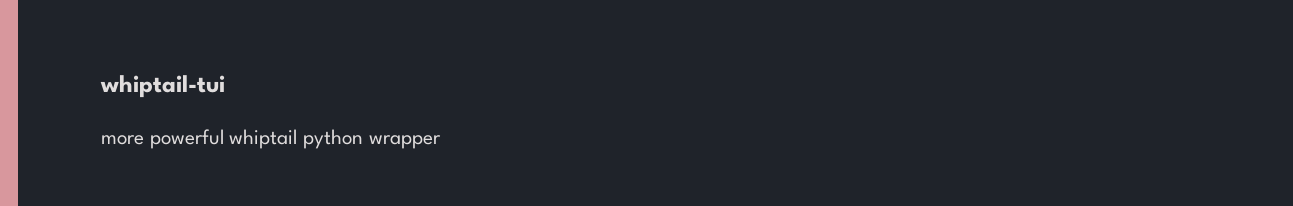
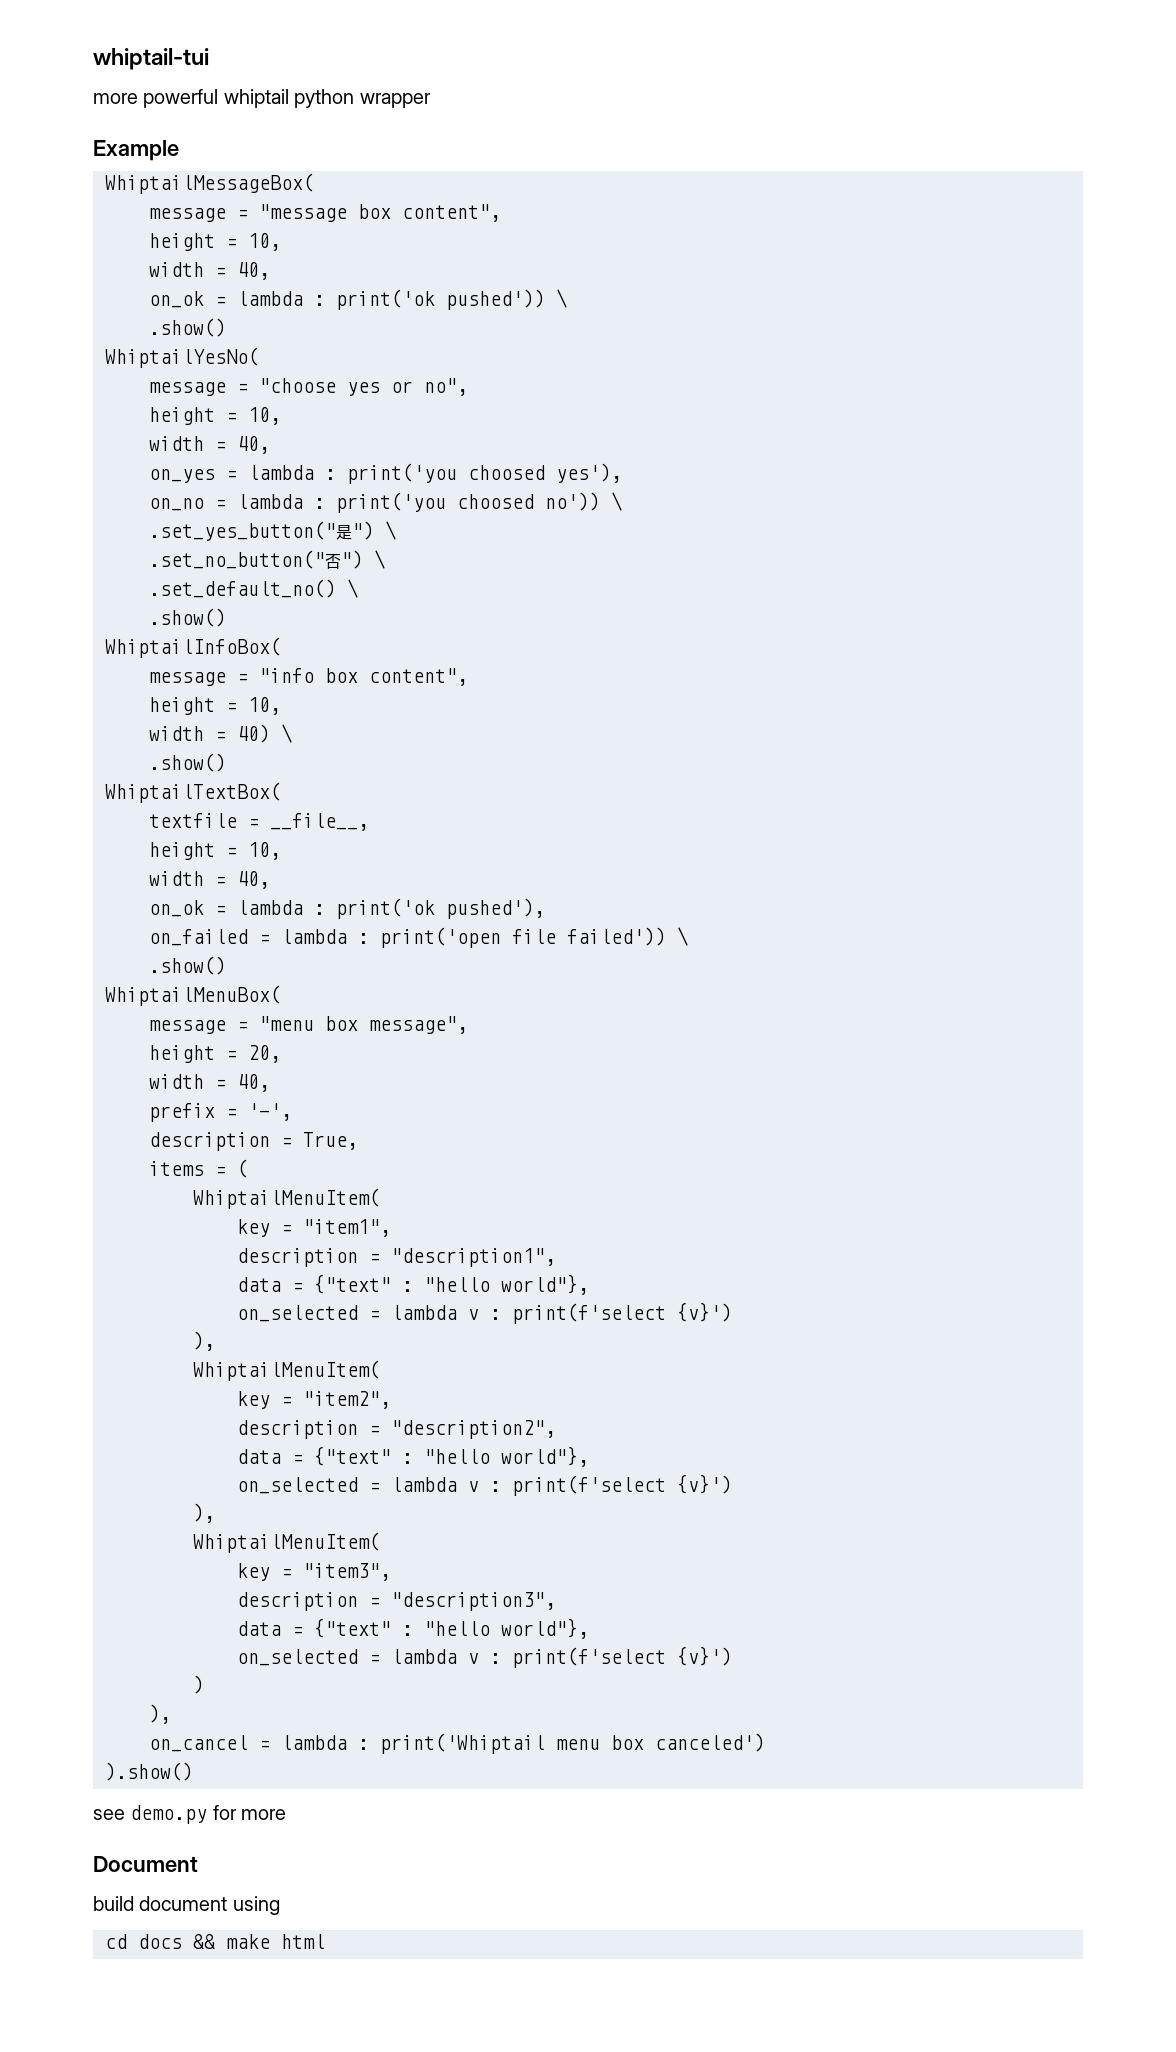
+ Example
+ WhiptailMessageBox(
+ message = "message box content",
+ height = 10,
+ width = 40,
+ on_ok = lambda : print('ok pushed')) \
+ .show()
+ WhiptailYesNo(
+ message = "choose yes or no",
+ height = 10,
+ width = 40,
+ on_yes = lambda : print('you choosed yes'),
+ on_no = lambda : print('you choosed no')) \
+ .set_yes_button("是") \
+ .set_no_button("否") \
+ .set_default_no() \
+ .show()
+ WhiptailInfoBox(
+ message = "info box content",
+ height = 10,
+ width = 40) \
+ .show()
+ WhiptailTextBox(
+ textfile = __file__,
+ height = 10,
+ width = 40,
+ on_ok = lambda : print('ok pushed'),
+ on_failed = lambda : print('open file failed')) \
+ .show()
+ WhiptailMenuBox(
+ message = "menu box message",
+ height = 20,
+ width = 40,
+ prefix = '-',
+ description = True,
+ items = (
+ WhiptailMenuItem(
+ key = "item1",
+ description = "description1",
+ data = {"text" : "hello world"},
+ on_selected = lambda v : print(f'select {v}')
+ ),
+ WhiptailMenuItem(
+ key = "item2",
+ description = "description2",
+ data = {"text" : "hello world"},
+ on_selected = lambda v : print(f'select {v}')
+ ),
+ WhiptailMenuItem(
+ key = "item3",
+ description = "description3",
+ data = {"text" : "hello world"},
+ on_selected = lambda v : print(f'select {v}')
+ )
+ ),
+ on_cancel = lambda : print('Whiptail menu box canceled')
+ ).show()
+ see demo.py for more
+ Document
+ build document using
+ cd docs && make html

